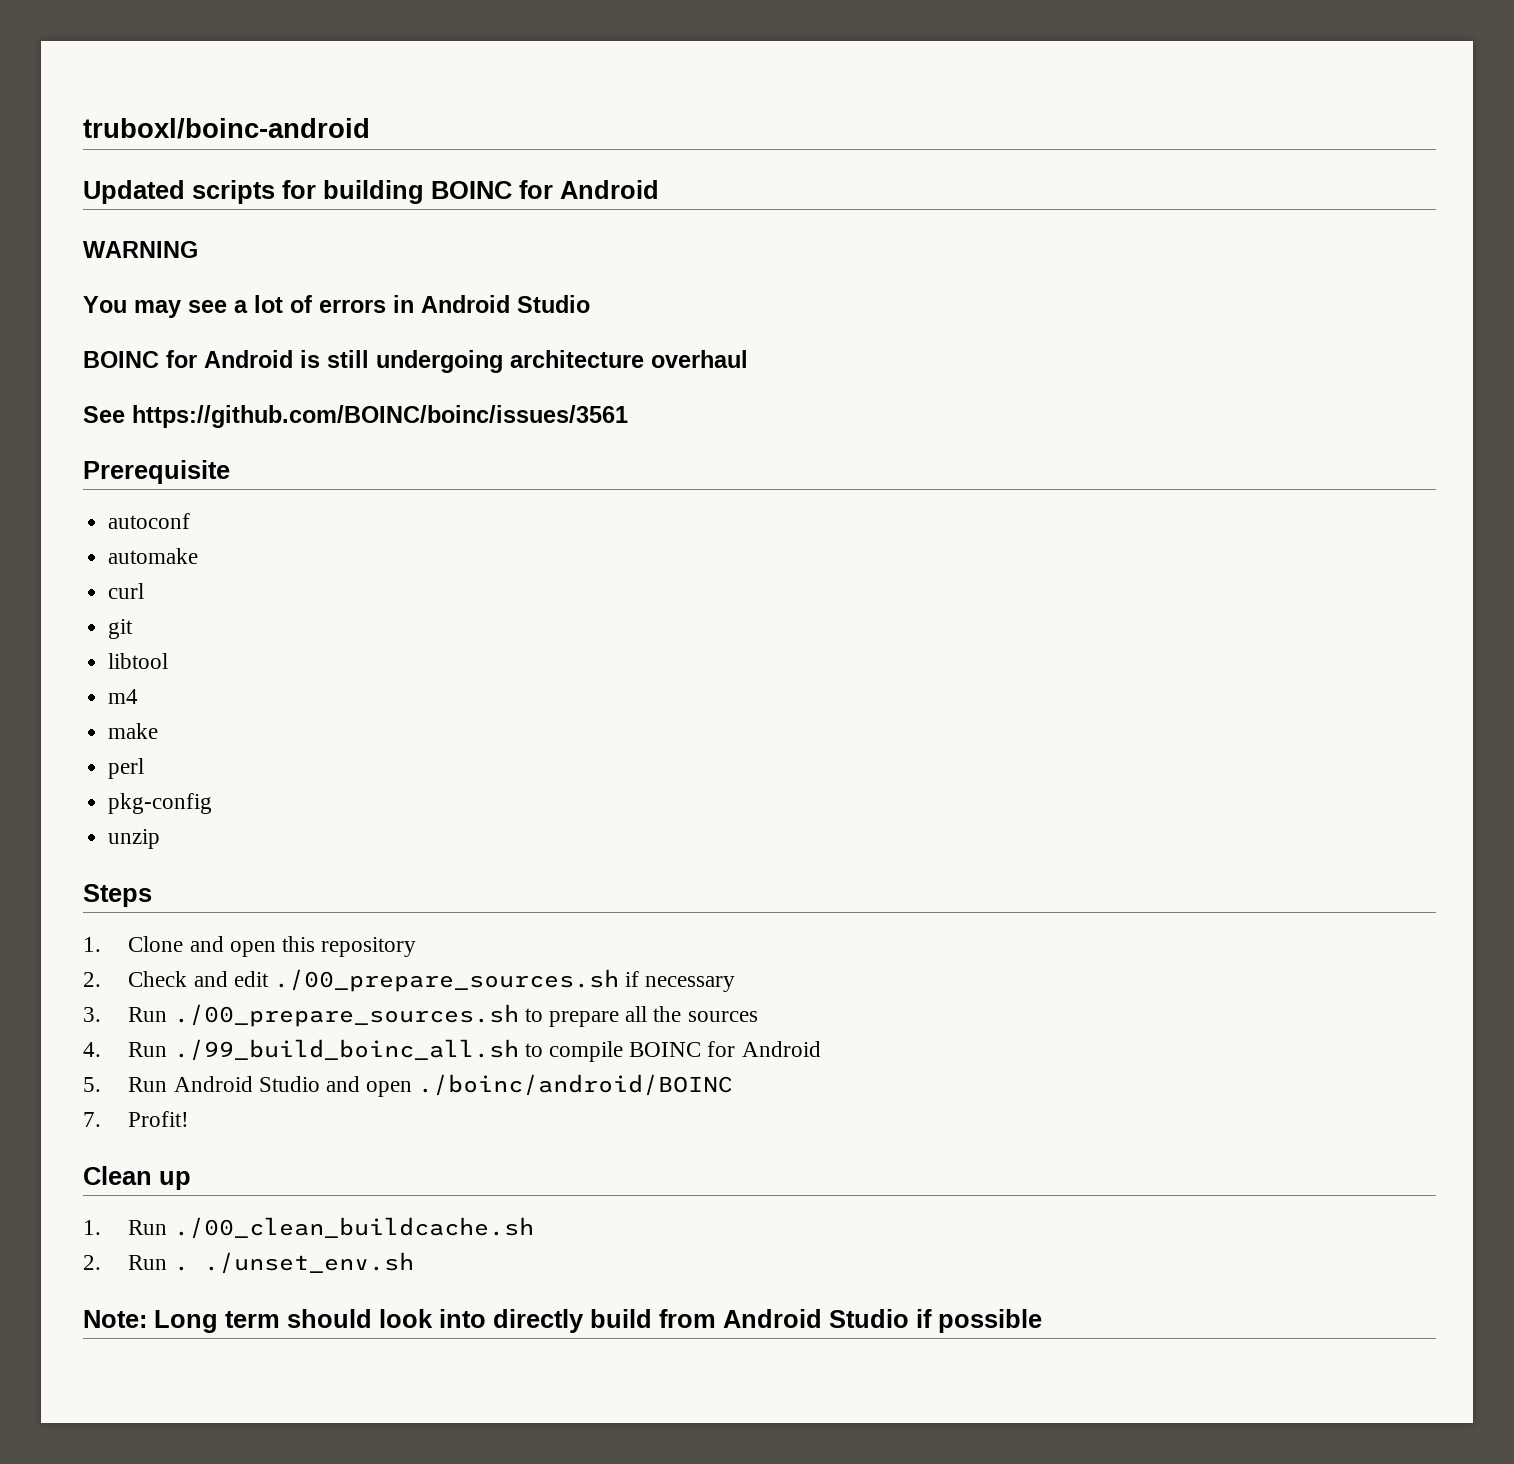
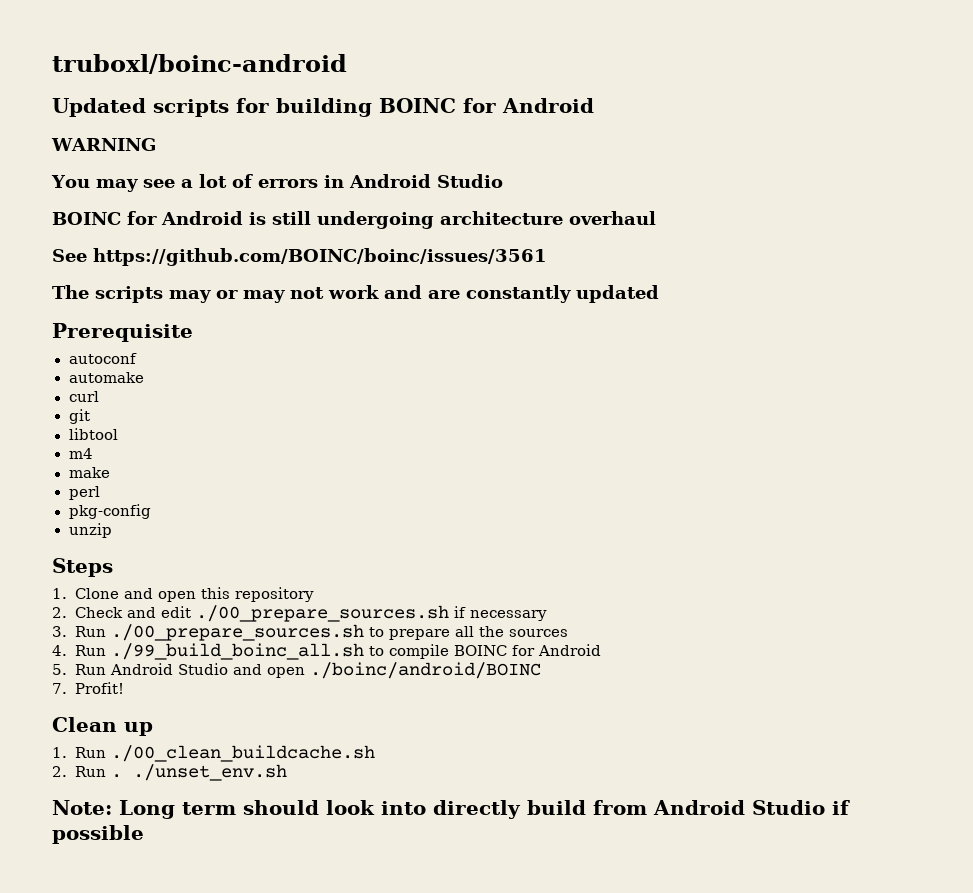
+ The scripts may or may not work and are constantly updated

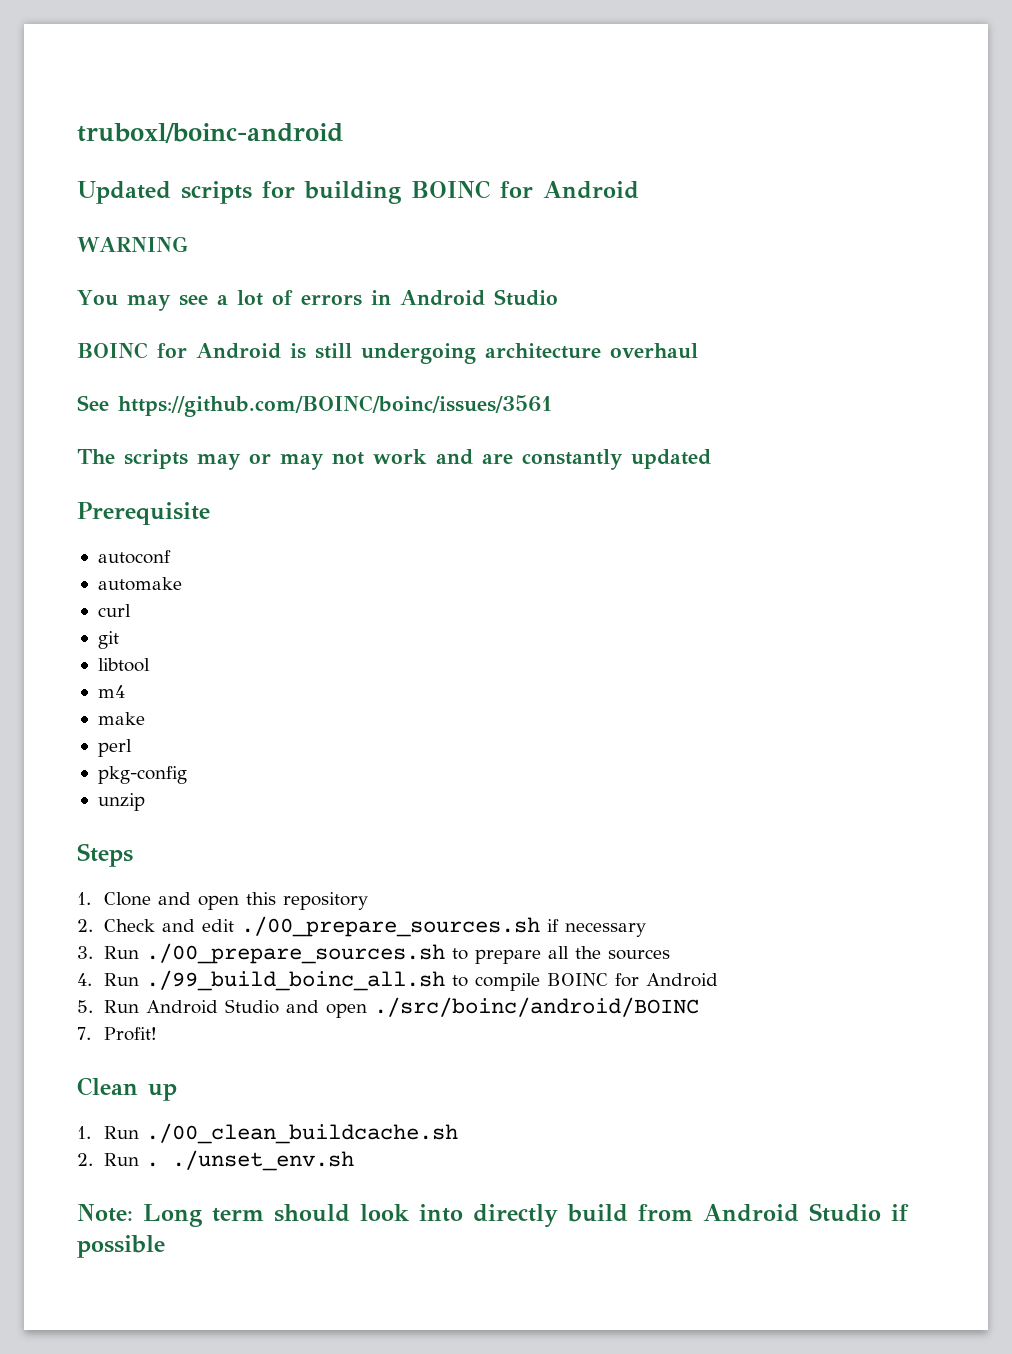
- 5. Run Android Studio and open ./boinc/android/BOINC
+ 5. Run Android Studio and open ./src/boinc/android/BOINC

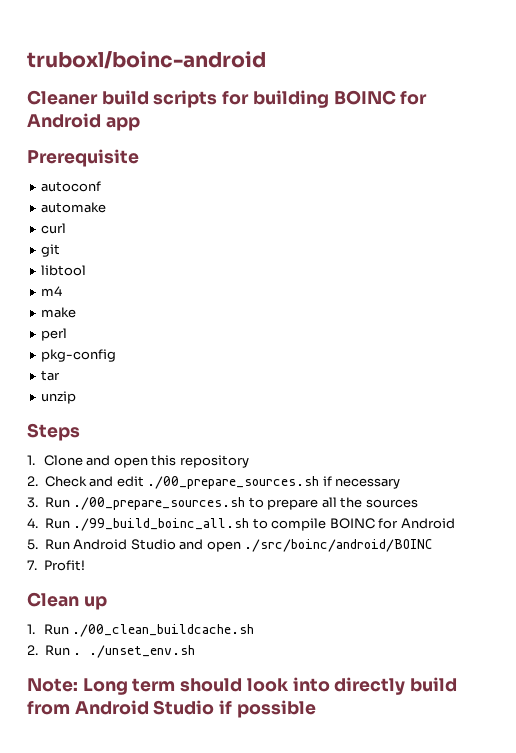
- Updated scripts for building BOINC for Android
- WARNING
- You may see a lot of errors in Android Studio
- BOINC for Android is still undergoing architecture overhaul
- See https://github.com/BOINC/boinc/issues/3561
- The scripts may or may not work and are constantly updated
+ Cleaner build scripts for building BOINC for Android app
+ tar

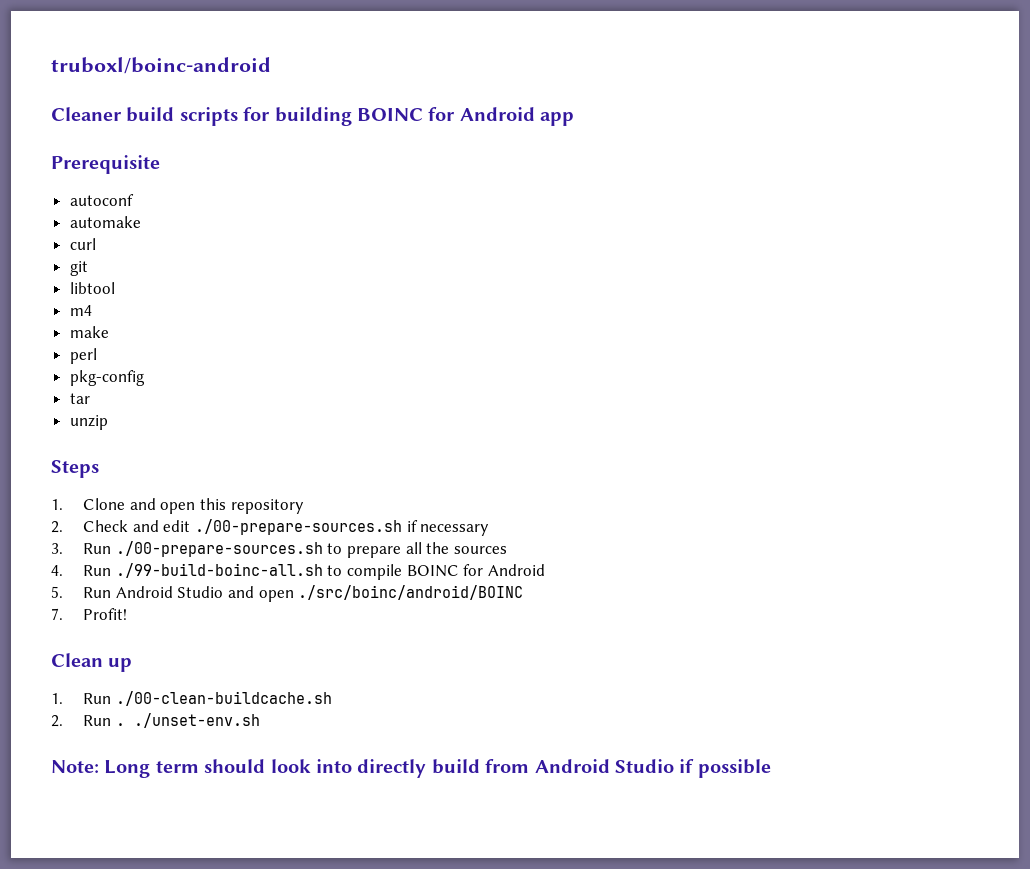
- 2. Check and edit ./00_prepare_sources.sh if necessary
+ 2. Check and edit ./00-prepare-sources.sh if necessary
- 3. Run ./00_prepare_sources.sh to prepare all the sources
+ 3. Run ./00-prepare-sources.sh to prepare all the sources
- 4. Run ./99_build_boinc_all.sh to compile BOINC for Android
+ 4. Run ./99-build-boinc-all.sh to compile BOINC for Android
- 1. Run ./00_clean_buildcache.sh
+ 1. Run ./00-clean-buildcache.sh
- 2. Run . ./unset_env.sh
+ 2. Run . ./unset-env.sh

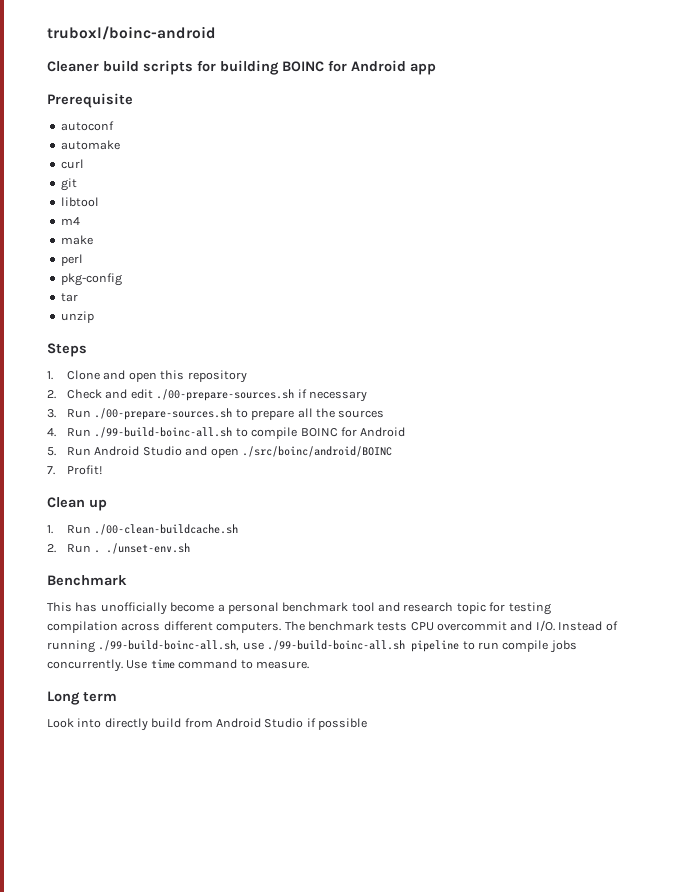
- Note: Long term should look into directly build from Android Studio if possible
+ Benchmark
+ This has unofficially become a personal benchmark tool and research topic for testing compilation across different computers. The benchmark tests CPU overcommit and I/O. Instead of running ./99-build-boinc-all.sh, use ./99-build-boinc-all.sh pipeline to run compile jobs concurrently. Use time command to measure.
+ Long term
+ Look into directly build from Android Studio if possible

